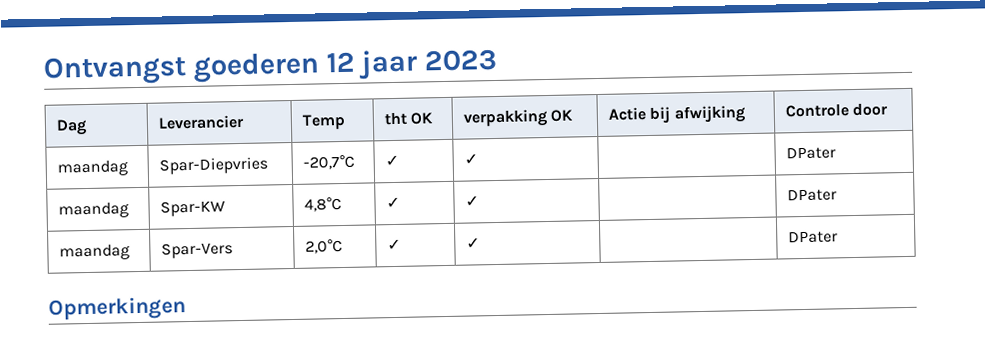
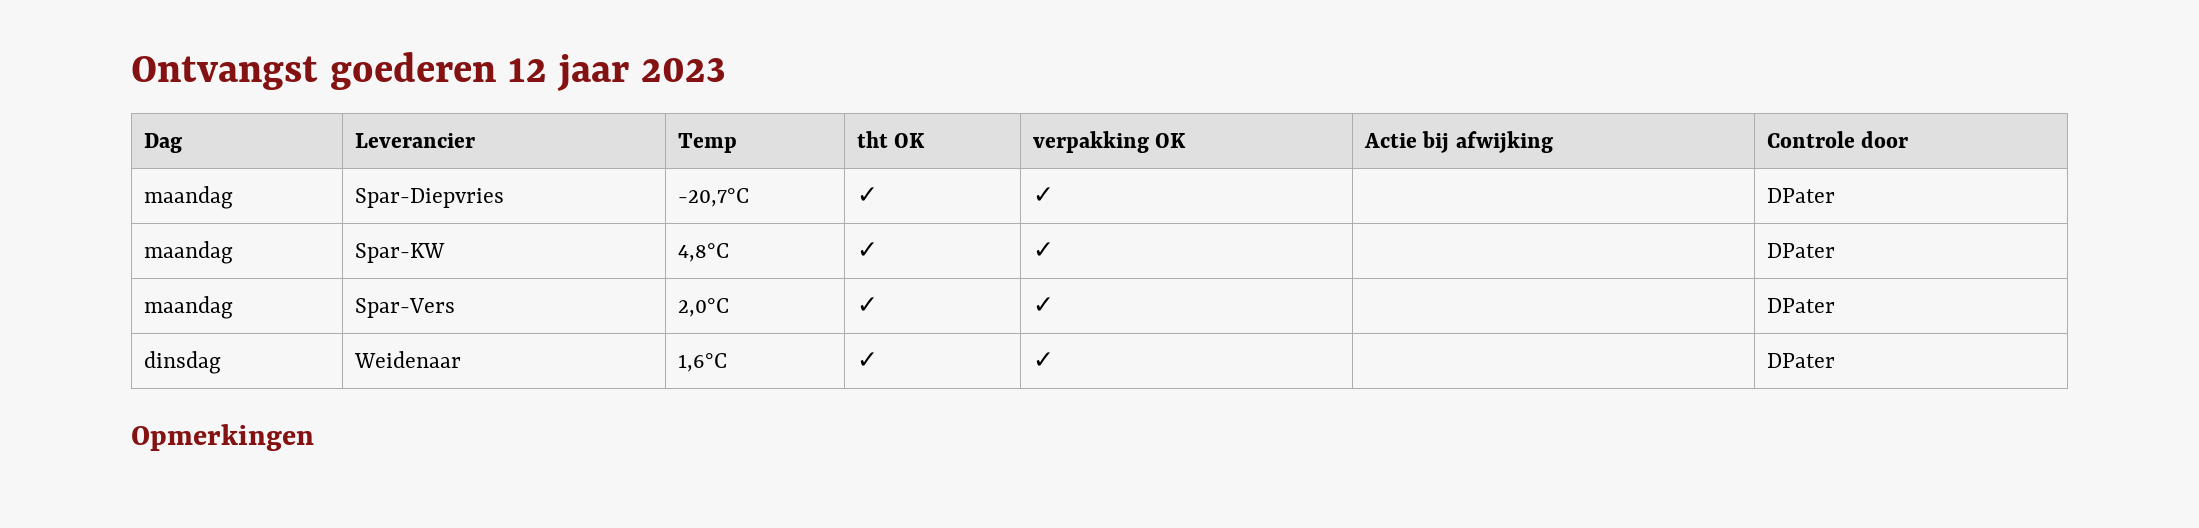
+ dinsdag | Weidenaar | 1,6°C | ✓ | ✓ | | DPater

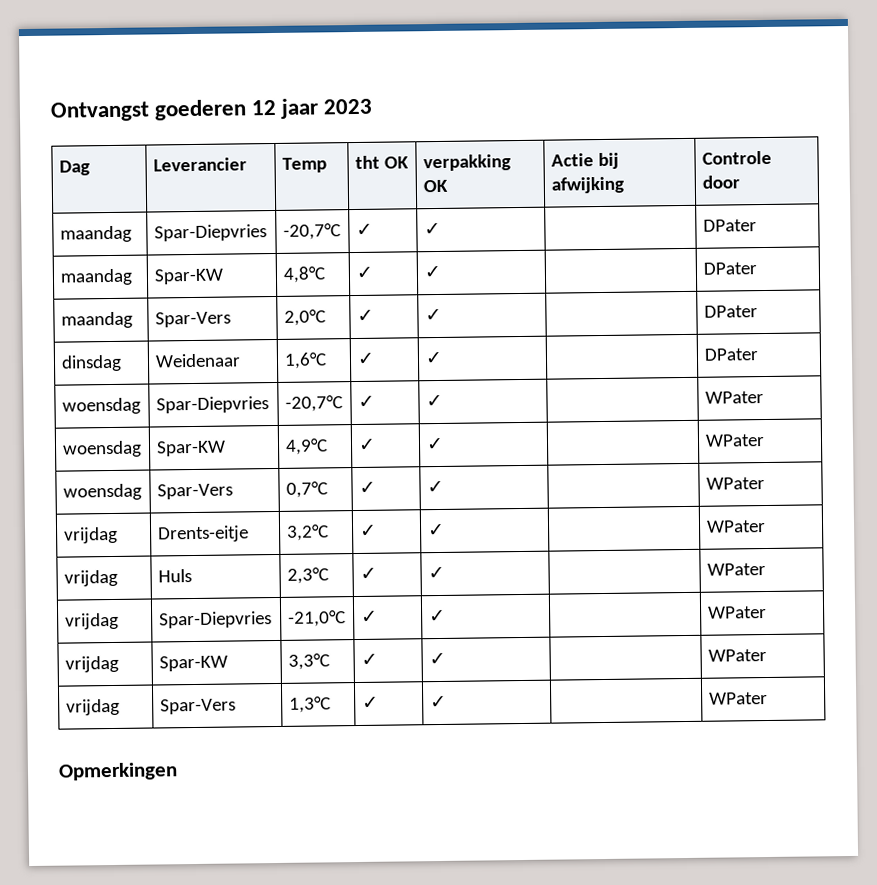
+ woensdag | Spar-Diepvries | -20,7°C | ✓ | ✓ | | WPater
+ woensdag | Spar-KW | 4,9°C | ✓ | ✓ | | WPater
+ woensdag | Spar-Vers | 0,7°C | ✓ | ✓ | | WPater
+ vrijdag | Drents-eitje | 3,2°C | ✓ | ✓ | | WPater
+ vrijdag | Huls | 2,3°C | ✓ | ✓ | | WPater
+ vrijdag | Spar-Diepvries | -21,0°C | ✓ | ✓ | | WPater
+ vrijdag | Spar-KW | 3,3°C | ✓ | ✓ | | WPater
+ vrijdag | Spar-Vers | 1,3°C | ✓ | ✓ | | WPater

